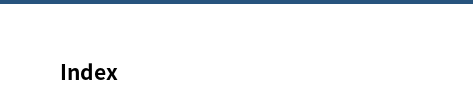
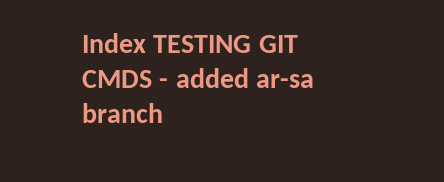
- Index
+ Index TESTING GIT CMDS - added ar-sa branch

